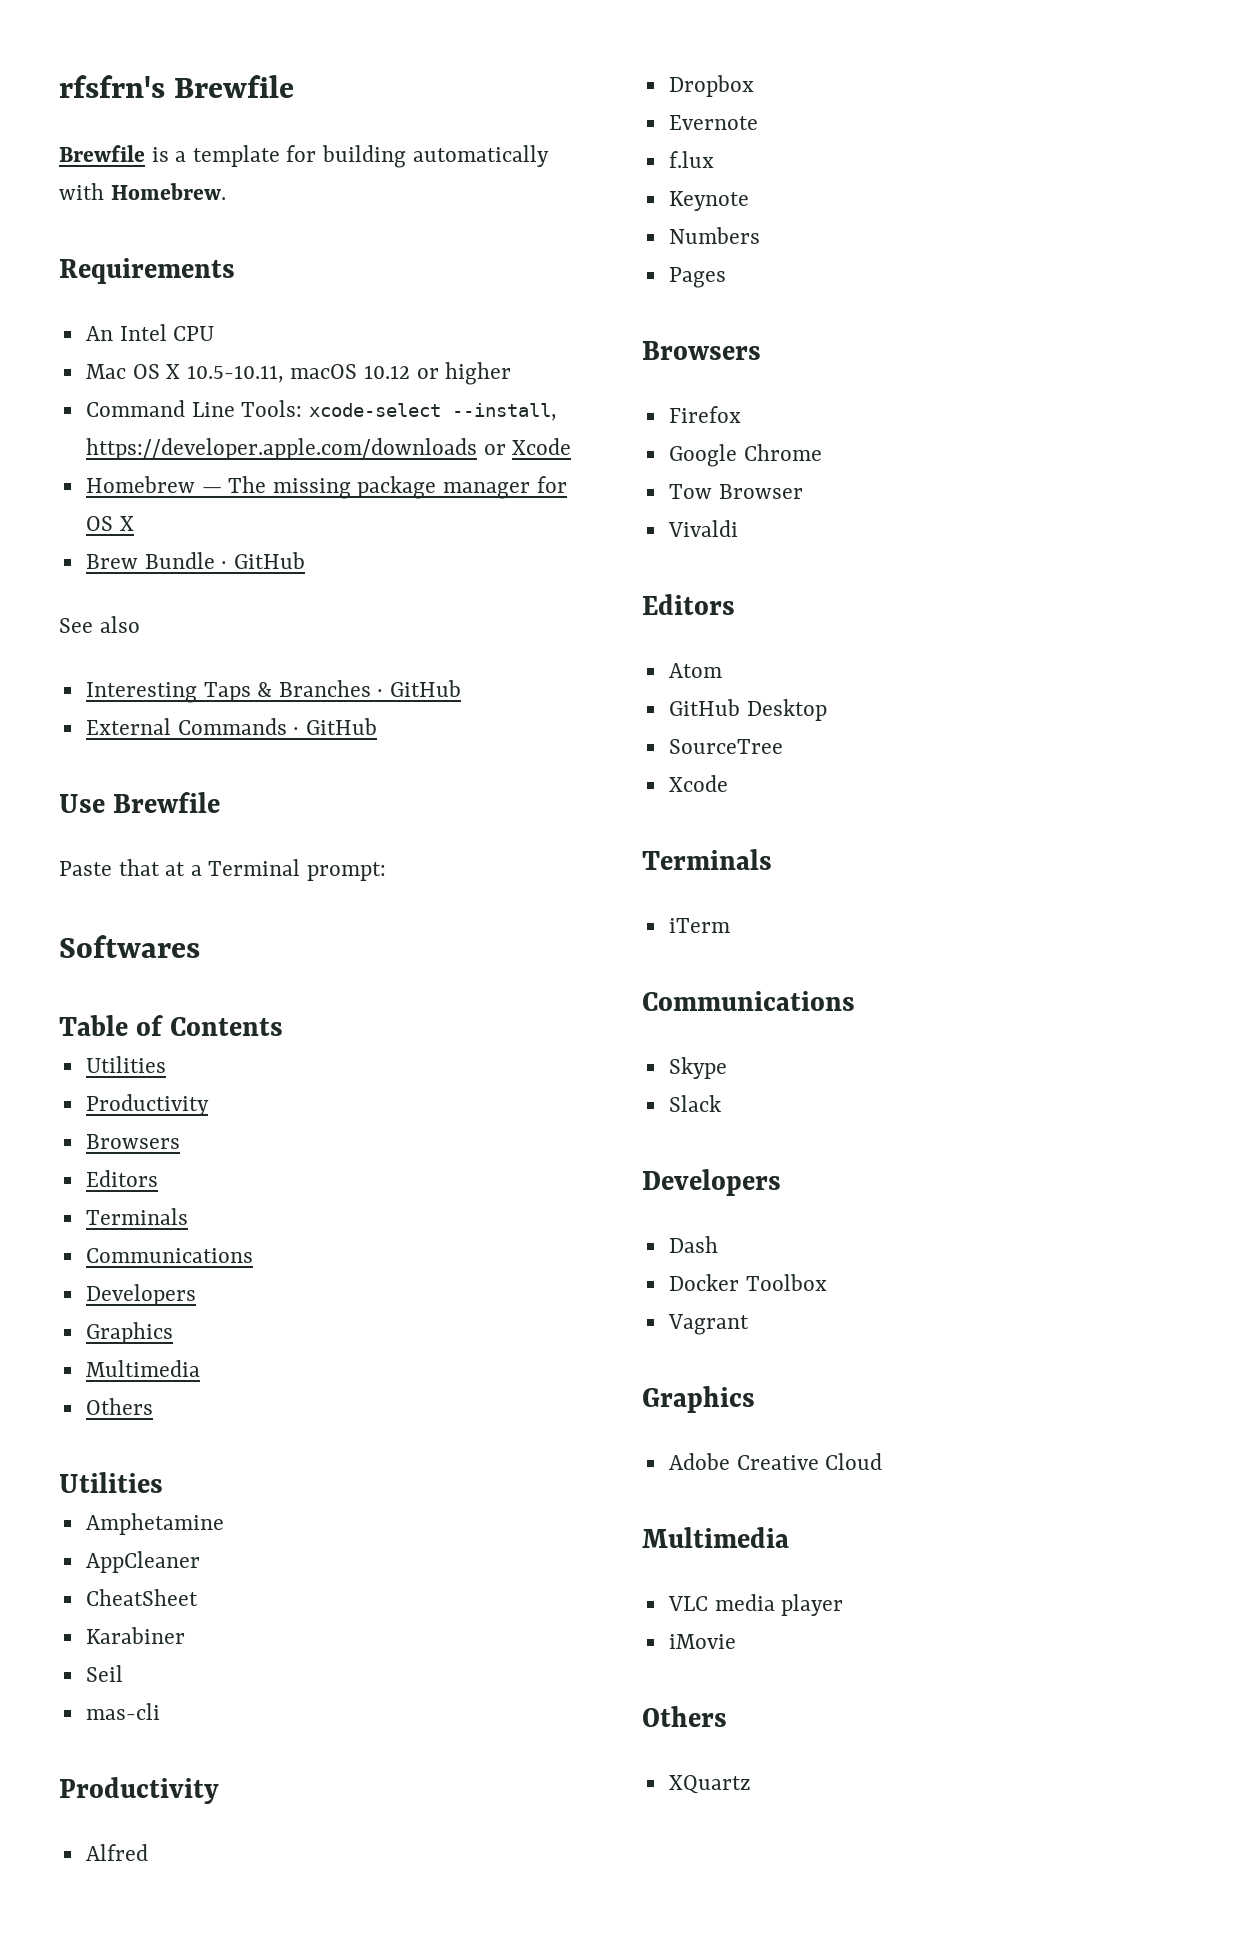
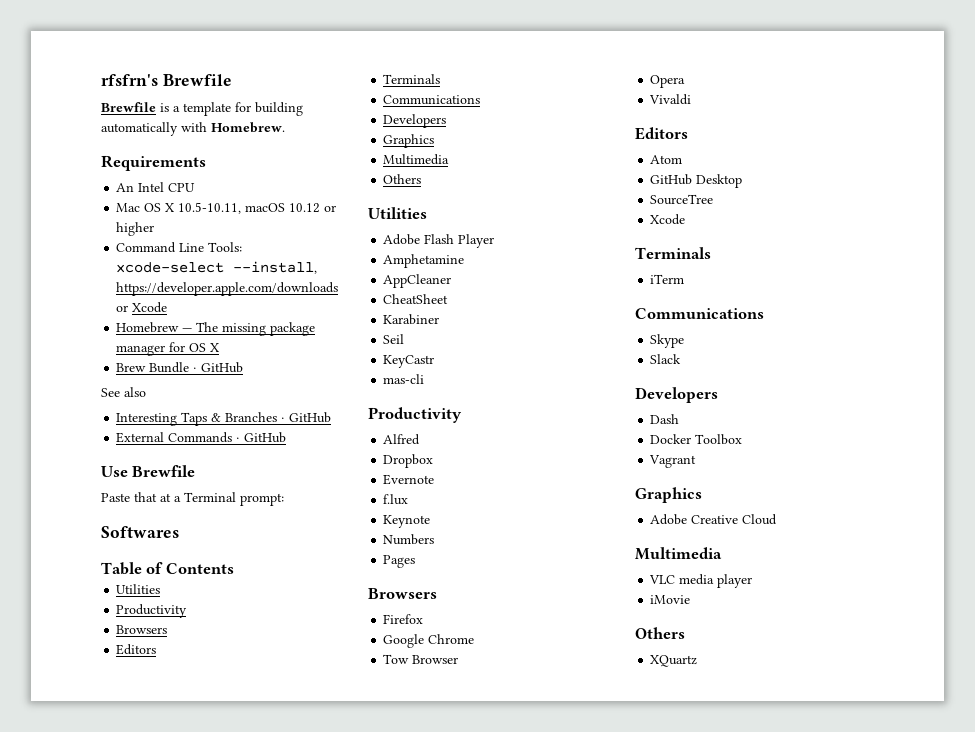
+ Adobe Flash Player
+ KeyCastr
+ Opera

